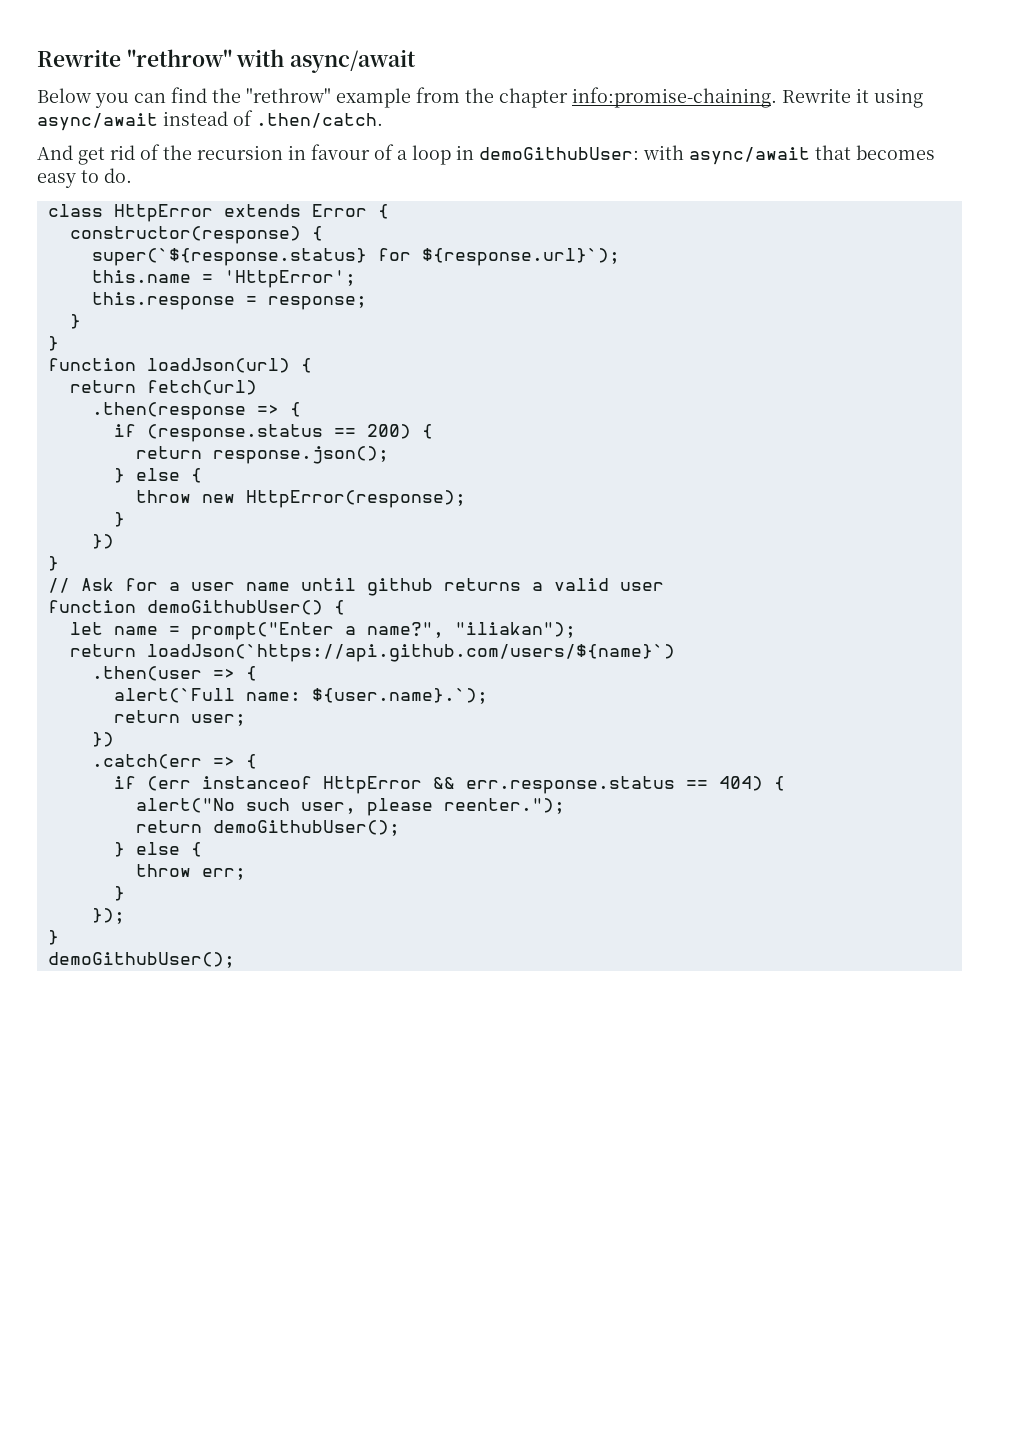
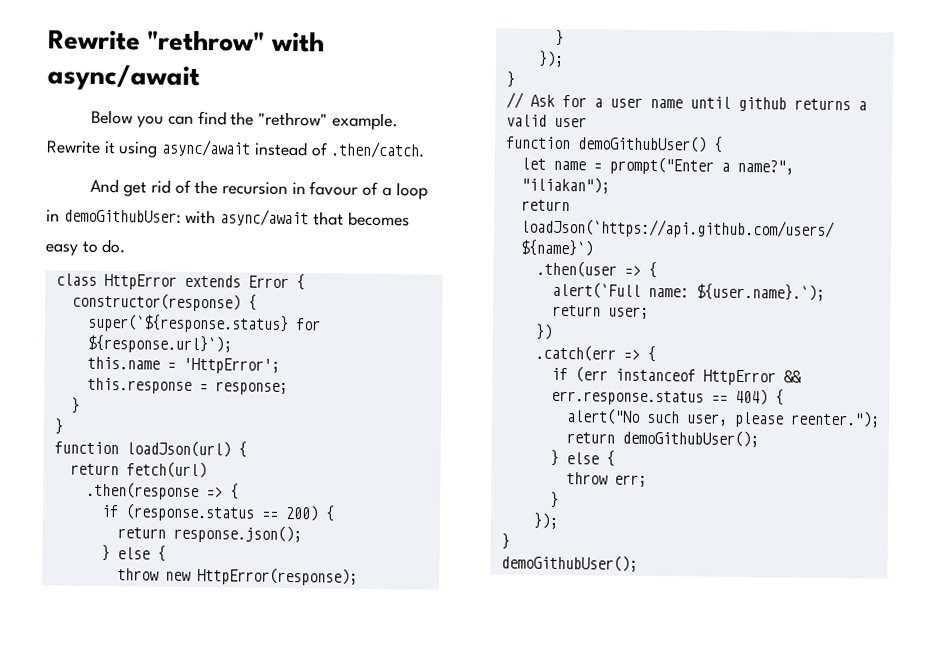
- Below you can find the "rethrow" example from the chapter info:promise-chaining.
+ Below you can find the "rethrow" example.
  throw new HttpError(response);
  }
- })
+ });

